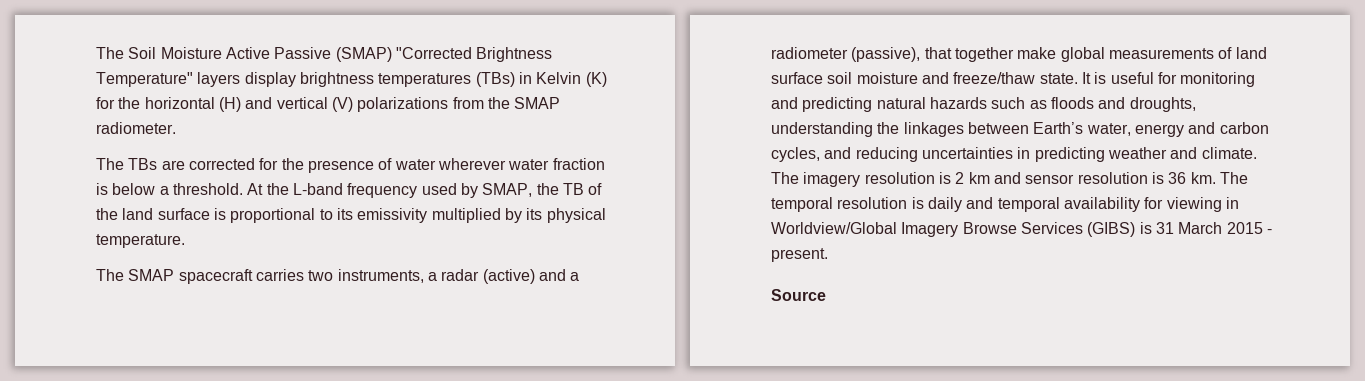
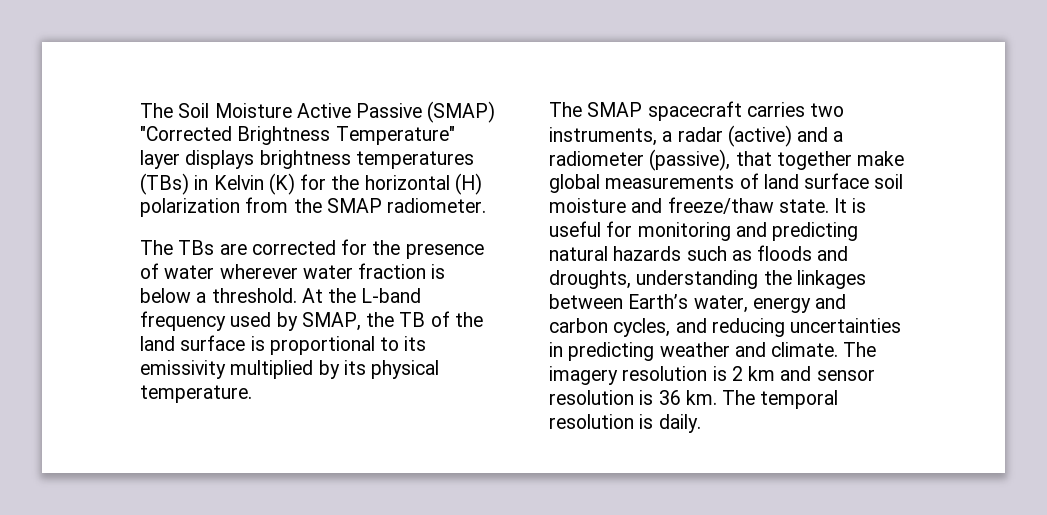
- The Soil Moisture Active Passive (SMAP) "Corrected Brightness Temperature" layers display brightness temperatures (TBs) in Kelvin (K) for the horizontal (H) and vertical (V) polarizations from the SMAP radiometer.
+ The Soil Moisture Active Passive (SMAP) "Corrected Brightness Temperature" layer displays brightness temperatures (TBs) in Kelvin (K) for the horizontal (H) polarization from the SMAP radiometer.
- The temporal resolution is daily and temporal availability for viewing in Worldview/Global Imagery Browse Services (GIBS) is 31 March 2015 - present.
- Source
+ The temporal resolution is daily.

